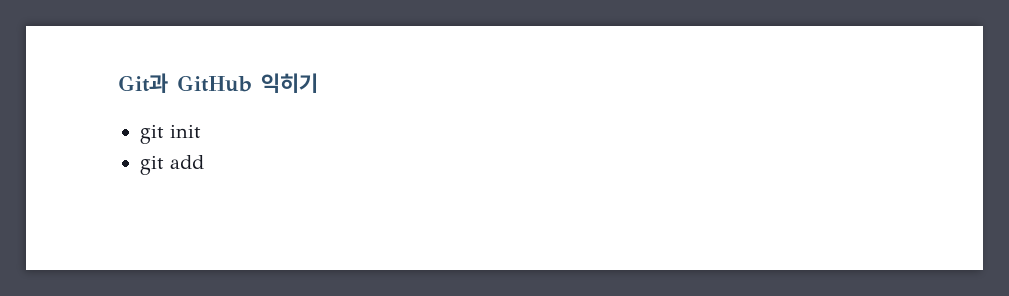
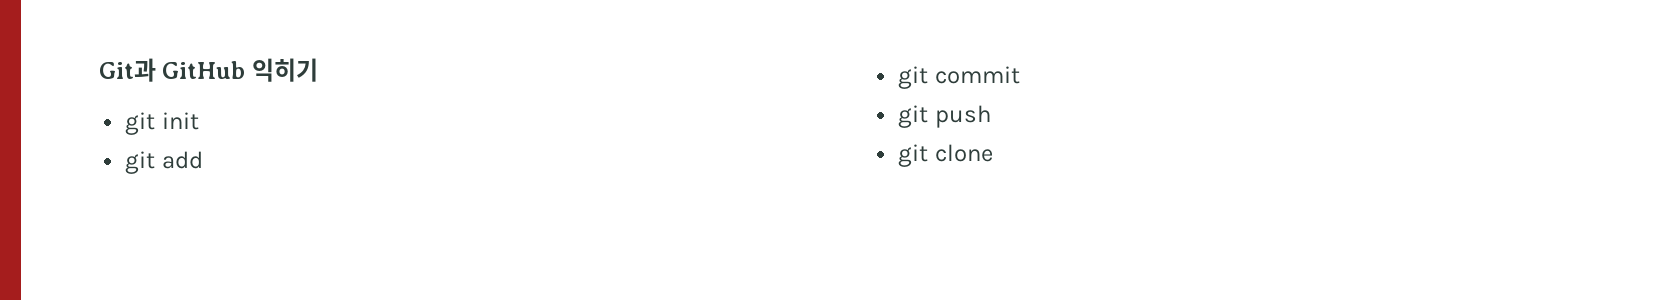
+ git commit
+ git push
+ git clone

